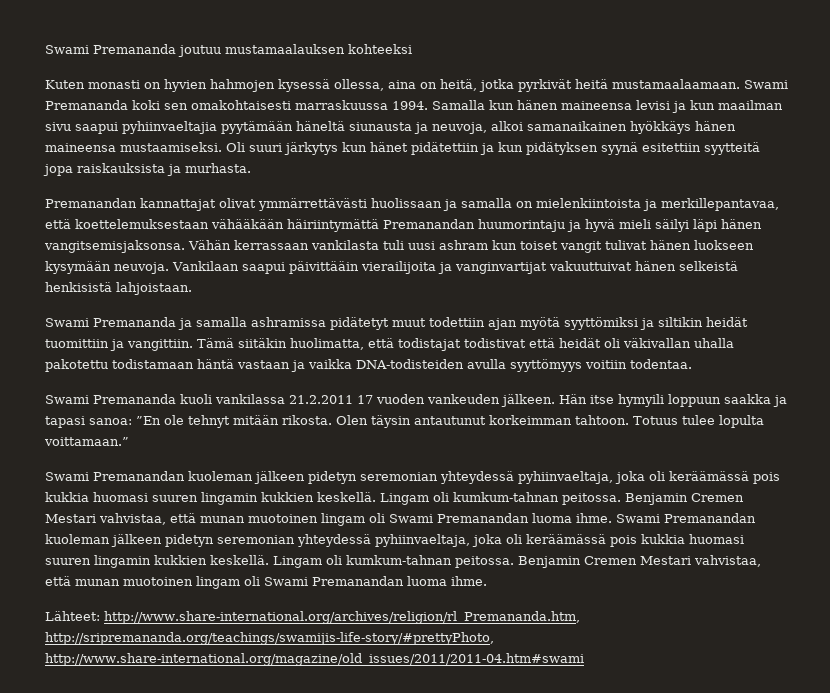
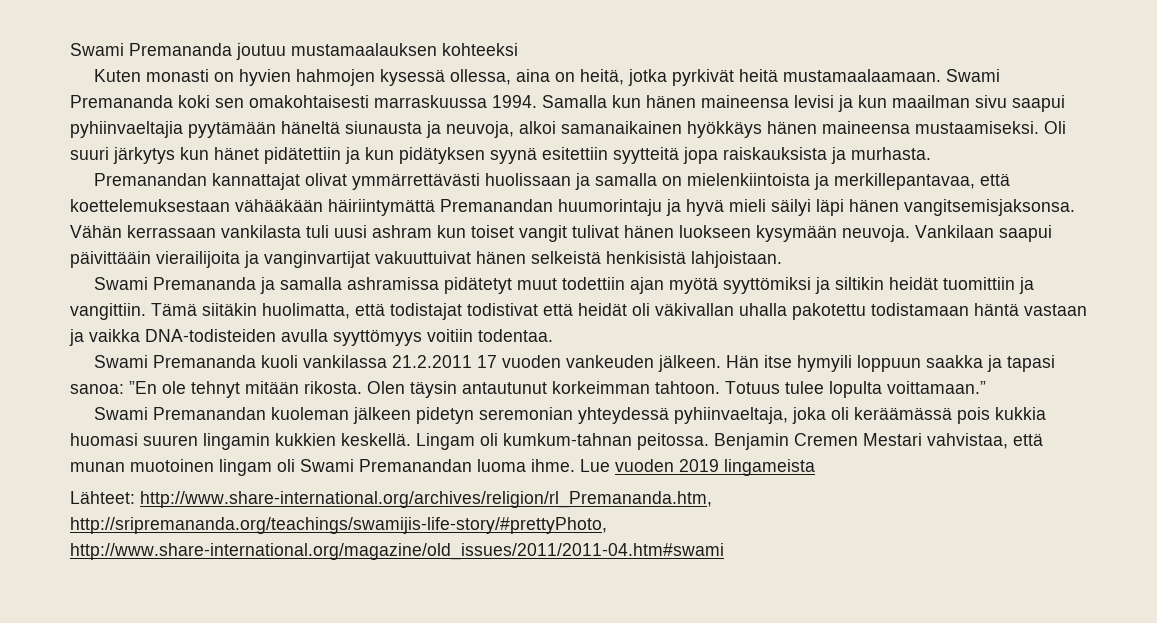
- Benjamin Cremen Mestari vahvistaa, että munan muotoinen lingam oli Swami Premanandan luoma ihme. Swami Premanandan kuoleman jälkeen pidetyn seremonian yhteydessä pyhiinvaeltaja, joka oli keräämässä pois kukkia huomasi suuren lingamin kukkien keskellä. Lingam oli kumkum-tahnan peitossa. Benjamin Cremen Mestari vahvistaa, että munan muotoinen lingam oli Swami Premanandan luoma ihme.
+ Benjamin Cremen Mestari vahvistaa, että munan muotoinen lingam oli Swami Premanandan luoma ihme. Lue vuoden 2019 lingameista

